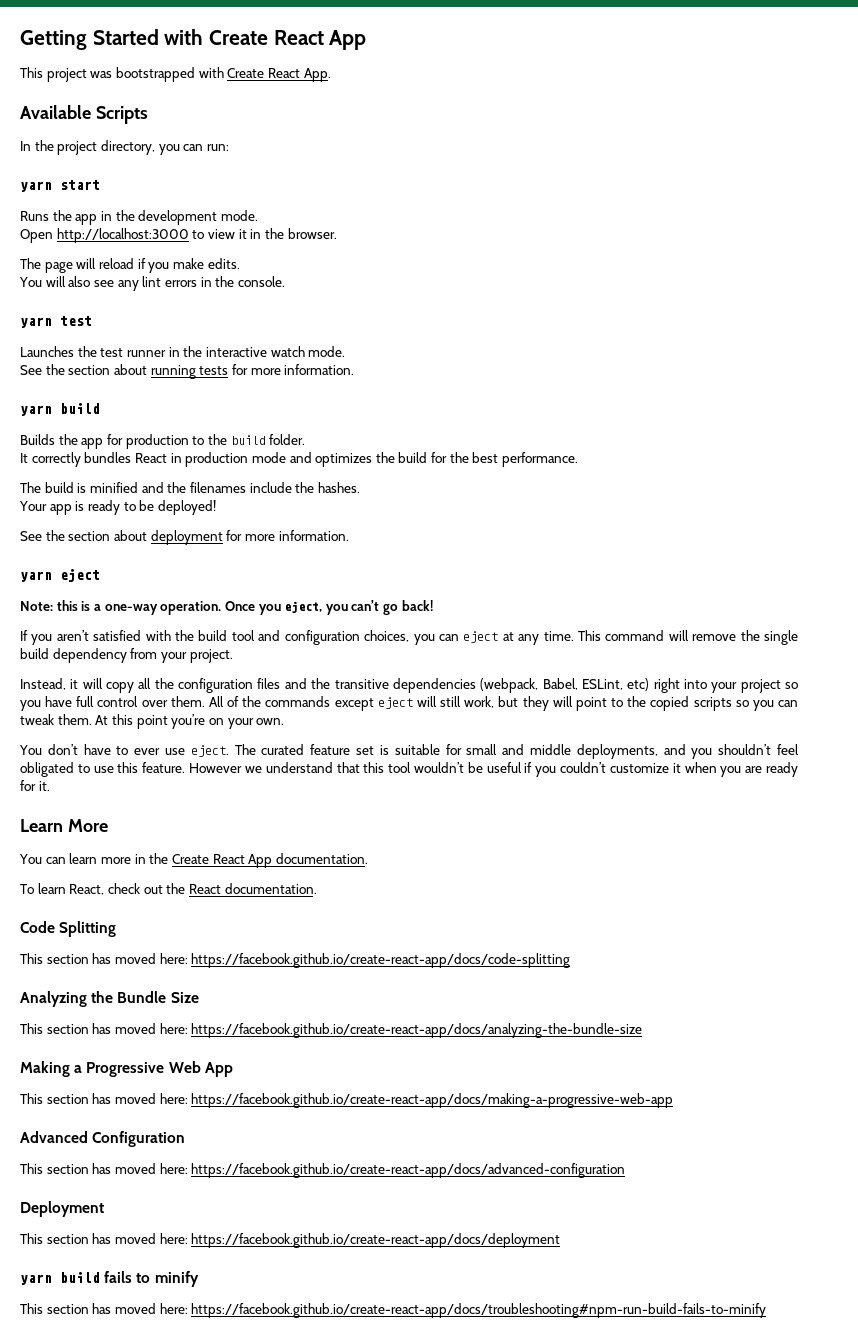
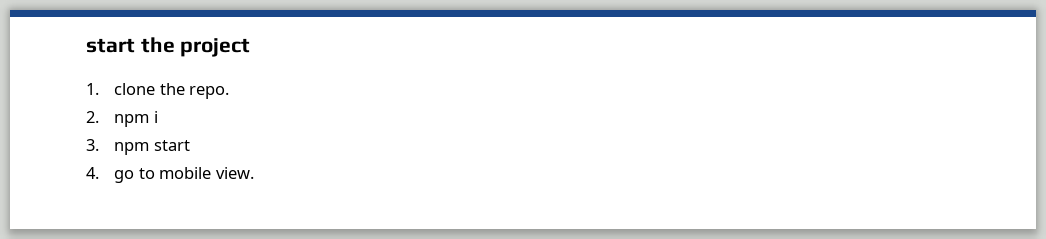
- Getting Started with Create React App
- This project was bootstrapped with Create React App.
- Available Scripts
- In the project directory, you can run:
- yarn start
- Runs the app in the development mode.
- Open http://localhost:3000 to view it in the browser.
- The page will reload if you make edits.
- You will also see any lint errors in the console.
- yarn test
- Launches the test runner in the interactive watch mode.
- See the section about running tests for more information.
- yarn build
- Builds the app for production to the build folder.
- It correctly bundles React in production mode and optimizes the build for the best performance.
- The build is minified and the filenames include the hashes.
- Your app is ready to be deployed!
- See the section about deployment for more information.
- yarn eject
- Note: this is a one-way operation. Once you eject, you can’t go back!
- If you aren’t satisfied with the build tool and configuration choices, you can eject at any time. This command will remove the single build dependency from your project.
- Instead, it will copy all the configuration files and the transitive dependencies (webpack, Babel, ESLint, etc) right into your project so you have full control over them. All of the commands except eject will still work, but they will point to the copied scripts so you can tweak them. At this point you’re on your own.
- You don’t have to ever use eject. The curated feature set is suitable for small and middle deployments, and you shouldn’t feel obligated to use this feature. However we understand that this tool wouldn’t be useful if you couldn’t customize it when you are ready for it.
- Learn More
- You can learn more in the Create React App documentation.
- To learn React, check out the React documentation.
- Code Splitting
- This section has moved here: https://facebook.github.io/create-react-app/docs/code-splitting
- Analyzing the Bundle Size
- This section has moved here: https://facebook.github.io/create-react-app/docs/analyzing-the-bundle-size
- Making a Progressive Web App
- This section has moved here: https://facebook.github.io/create-react-app/docs/making-a-progressive-web-app
- Advanced Configuration
- This section has moved here: https://facebook.github.io/create-react-app/docs/advanced-configuration
- Deployment
- This section has moved here: https://facebook.github.io/create-react-app/docs/deployment
- yarn build fails to minify
- This section has moved here: https://facebook.github.io/create-react-app/docs/troubleshooting#npm-run-build-fails-to-minify
+ start the project
+ 1. clone the repo.
+ 2. npm i
+ 3. npm start
+ 4. go to mobile view.

